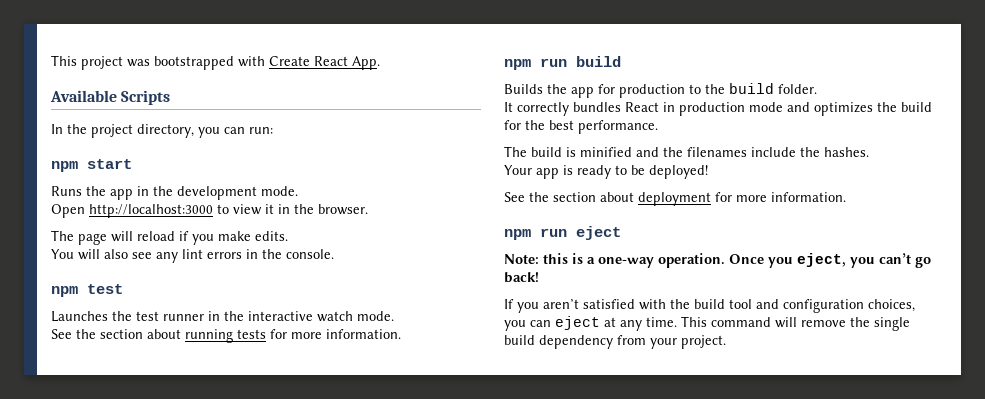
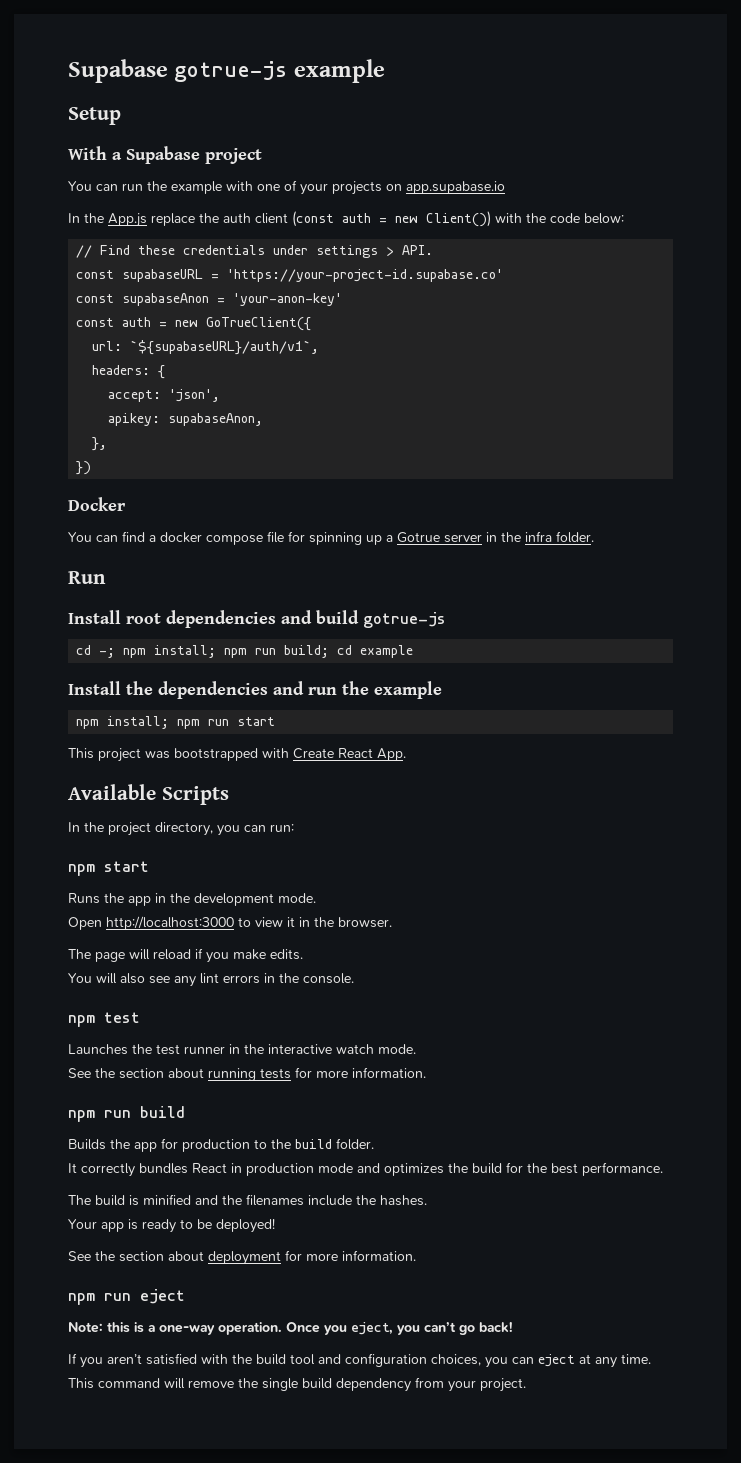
+ Supabase gotrue-js example
+ Setup
+ With a Supabase project
+ You can run the example with one of your projects on app.supabase.io
+ In the App.js replace the auth client (const auth = new Client()) with the code below:
+ // Find these credentials under settings > API.
+ const supabaseURL = 'https://your-project-id.supabase.co'
+ const supabaseAnon = 'your-anon-key'
+ const auth = new GoTrueClient({
+ url: `${supabaseURL}/auth/v1`,
+ headers: {
+ accept: 'json',
+ apikey: supabaseAnon,
+ },
+ })
+ Docker
+ You can find a docker compose file for spinning up a Gotrue server in the infra folder.
+ Run
+ Install root dependencies and build gotrue-js
+ cd -; npm install; npm run build; cd example
+ Install the dependencies and run the example
+ npm install; npm run start

